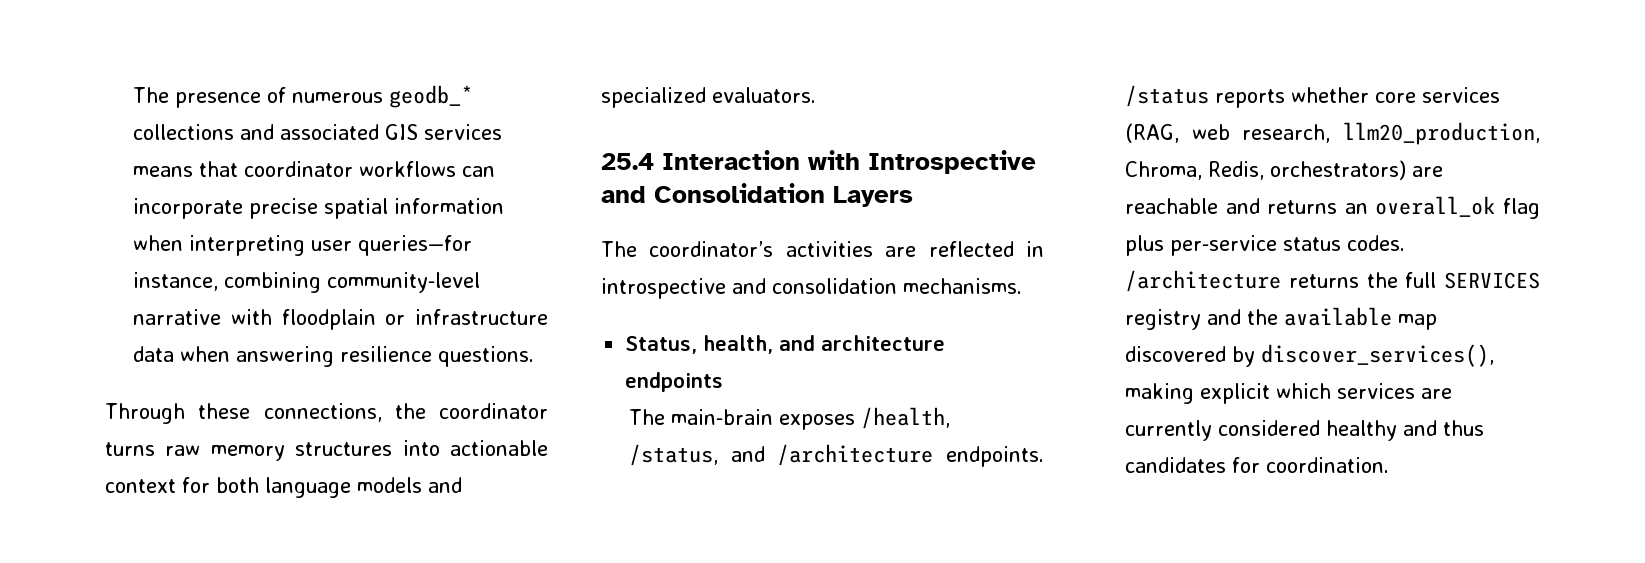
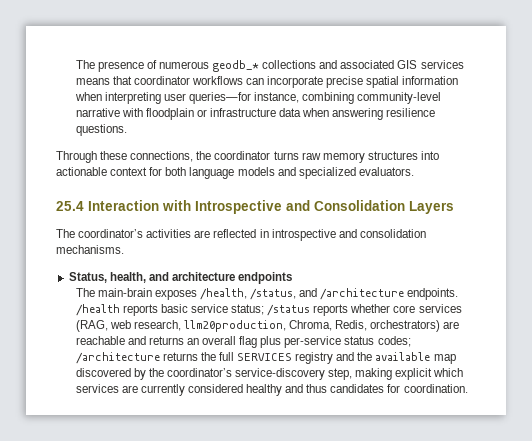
- /status reports whether core services (RAG, web research, llm20_production, Chroma, Redis, orchestrators) are reachable and returns an overall_ok flag plus per‑service status codes. /architecture returns the full SERVICES registry and the available map discovered by discover_services(), making explicit which services are currently considered healthy and thus candidates for coordination.
+ /health reports basic service status; /status reports whether core services (RAG, web research, llm20production, Chroma, Redis, orchestrators) are reachable and returns an overall flag plus per‑service status codes; /architecture returns the full SERVICES registry and the available map discovered by the coordinator’s service-discovery step, making explicit which services are currently considered healthy and thus candidates for coordination.

